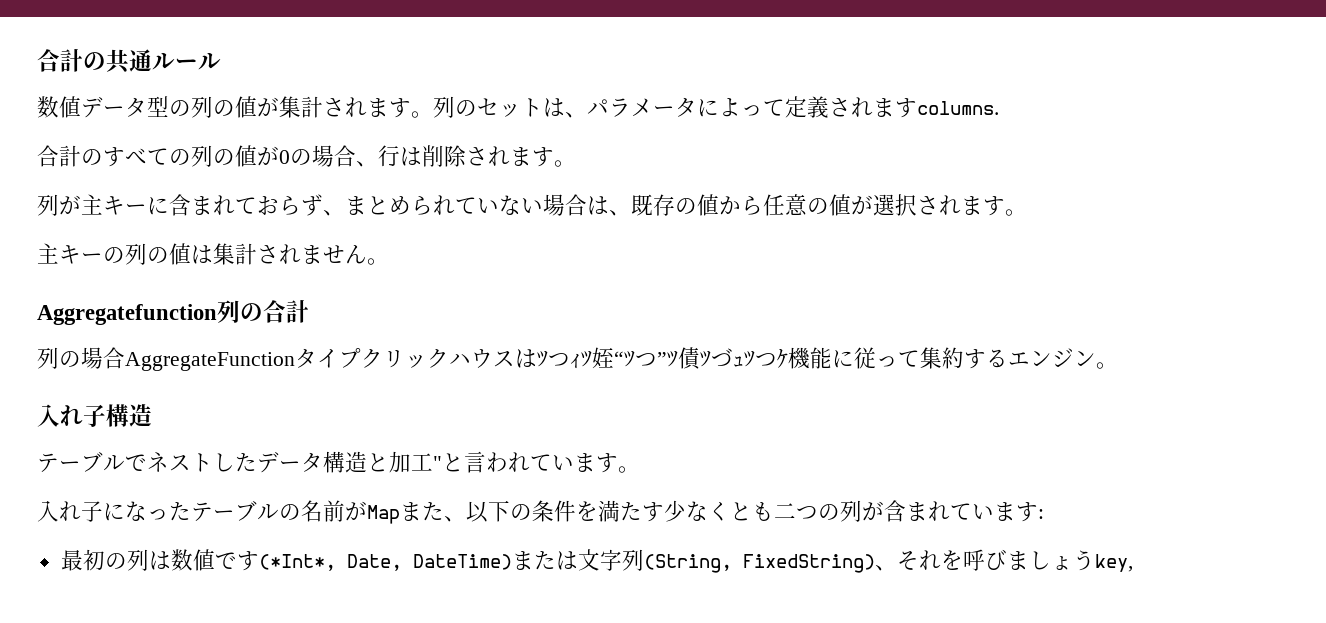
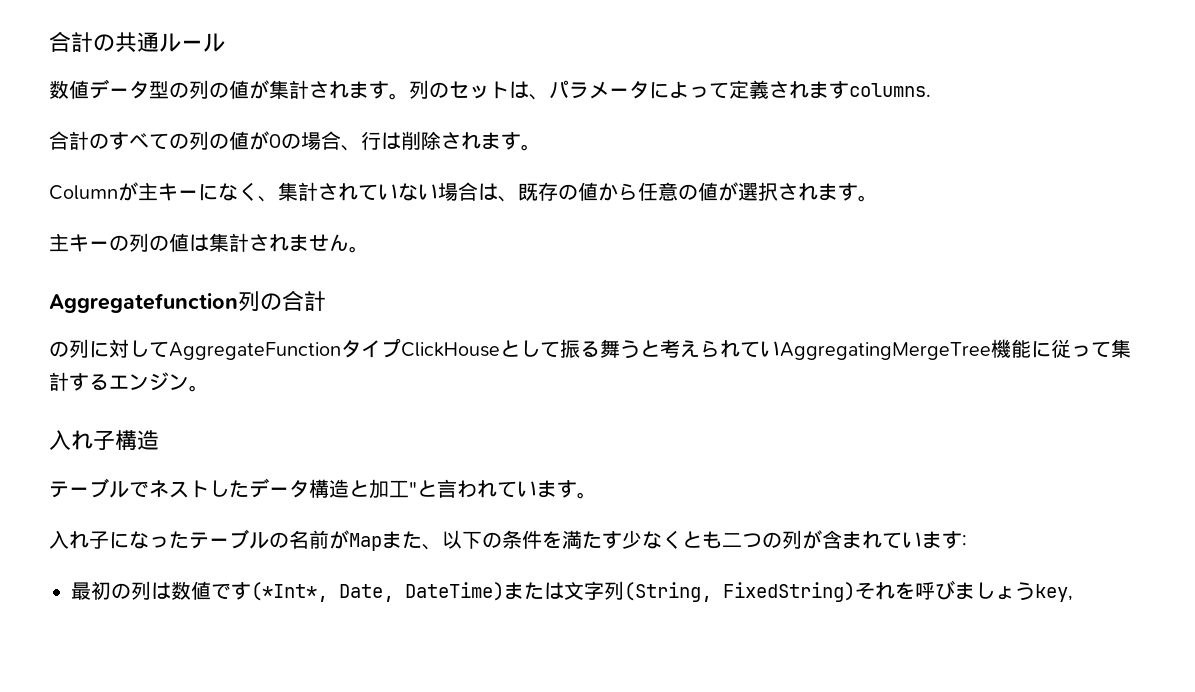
- 列が主キーに含まれておらず、まとめられていない場合は、既存の値から任意の値が選択されます。
+ Columnが主キーになく、集計されていない場合は、既存の値から任意の値が選択されます。
- 列の場合AggregateFunctionタイプクリックハウスはﾂつｨﾂ姪“ﾂつ”ﾂ債ﾂづｭﾂつｹ機能に従って集約するエンジン。
+ の列に対してAggregateFunctionタイプClickHouseとして振る舞うと考えられていAggregatingMergeTree機能に従って集計するエンジン。
- 最初の列は数値です(*Int*, Date, DateTime)または文字列(String, FixedString)、それを呼びましょうkey,
+ 最初の列は数値です(*Int*, Date, DateTime)または文字列(String, FixedString)それを呼びましょうkey,

